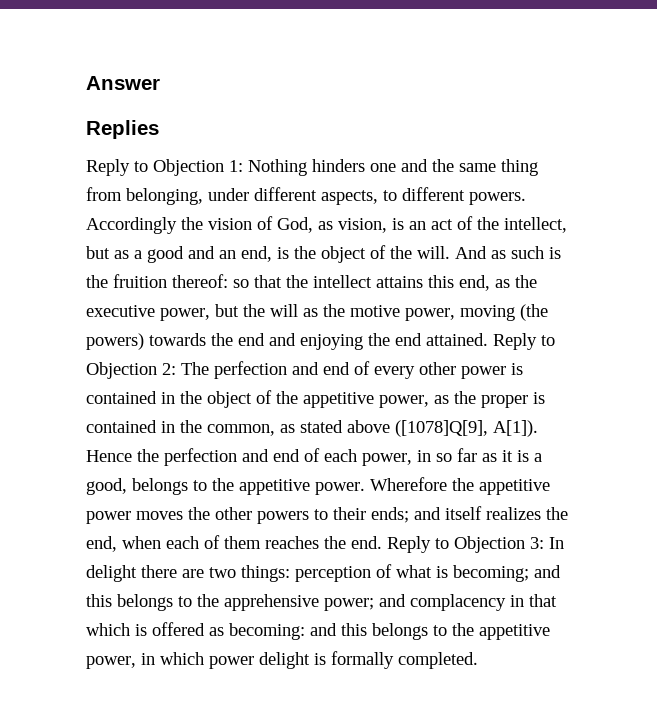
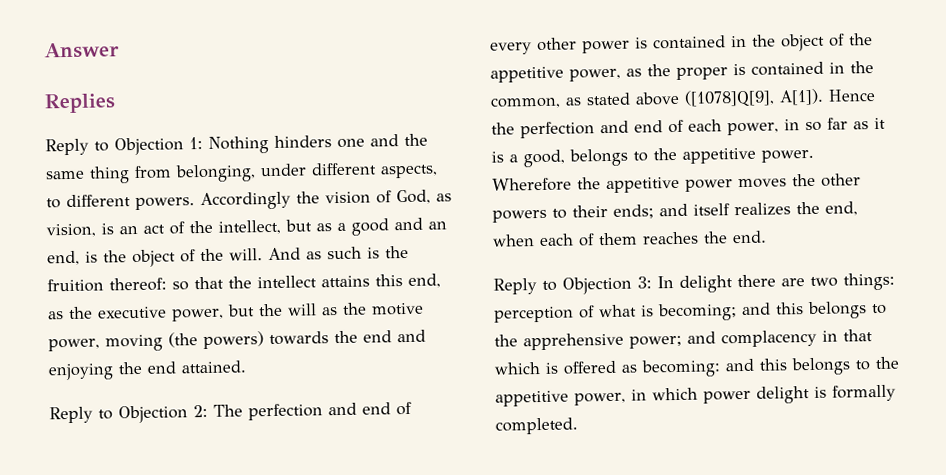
- so that the intellect attains this end, as the executive power, but the will as the motive power, moving (the powers) towards the end and enjoying the end attained. Reply to Objection 2:
+ so that the intellect attains this end, as the executive power, but the will as the motive power, moving (the powers) towards the end and enjoying the end attained.
+ Reply to Objection 2:
- and itself realizes the end, when each of them reaches the end. Reply to Objection 3:
+ and itself realizes the end, when each of them reaches the end.
+ Reply to Objection 3:

